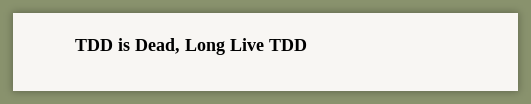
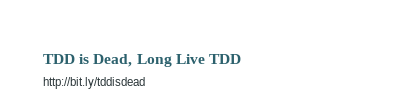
+ http://bit.ly/tddisdead

